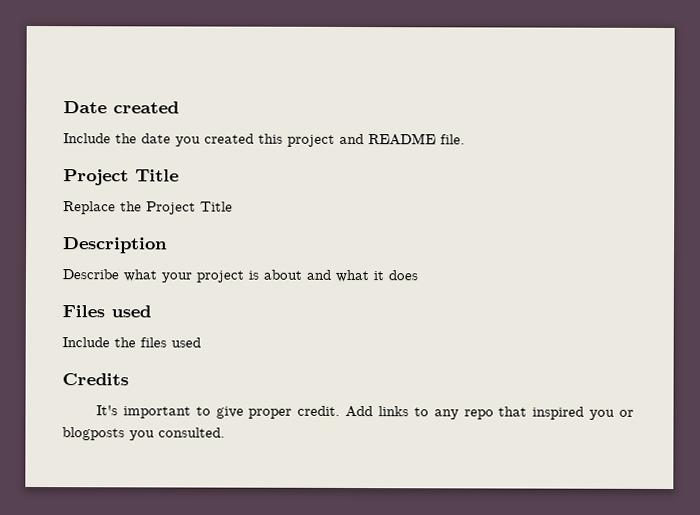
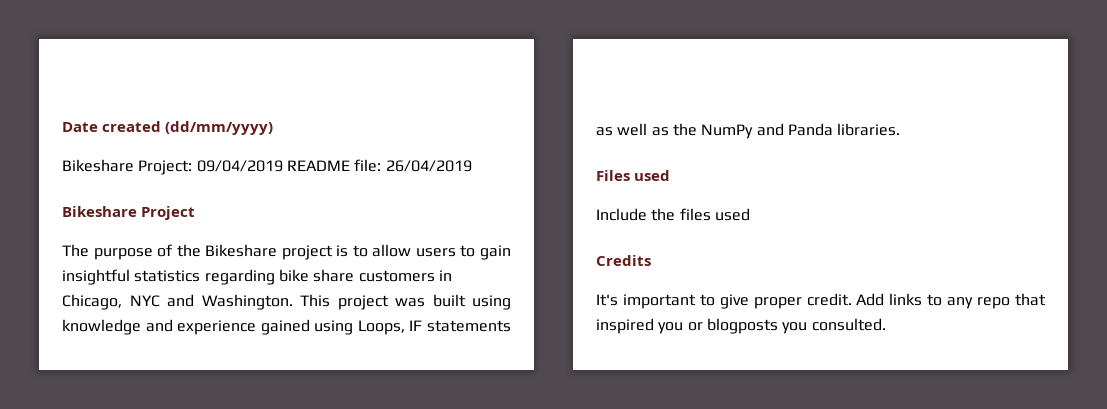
- Date created
- Include the date you created this project and README file.
- Project Title
- Replace the Project Title
- Description
- Describe what your project is about and what it does
+ Date created (dd/mm/yyyy)
+ Bikeshare Project: 09/04/2019 README file: 26/04/2019
+ Bikeshare Project
+ The purpose of the Bikeshare project is to allow users to gain insightful statistics regarding bike share customers in Chicago, NYC and Washington. This project was built using knowledge and experience gained using Loops, IF statements as well as the NumPy and Panda libraries.

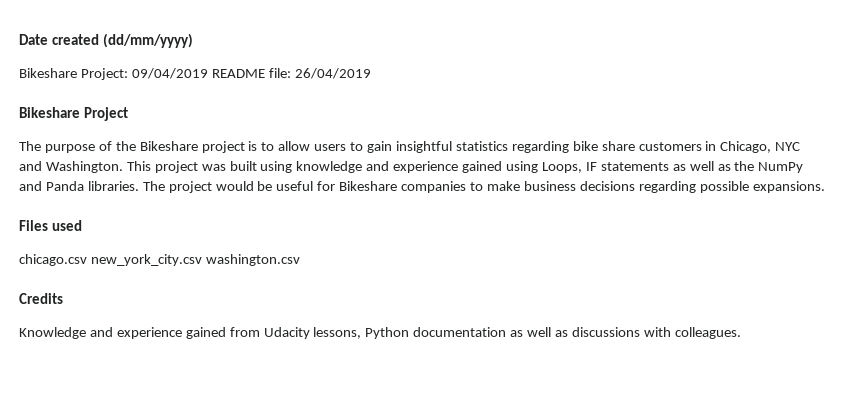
- This project was built using knowledge and experience gained using Loops, IF statements as well as the NumPy and Panda libraries.
+ This project was built using knowledge and experience gained using Loops, IF statements as well as the NumPy and Panda libraries. The project would be useful for Bikeshare companies to make business decisions regarding possible expansions.
  Files used
- Include the files used
+ chicago.csv new_york_city.csv washington.csv
  Credits
- It's important to give proper credit. Add links to any repo that inspired you or blogposts you consulted.
+ Knowledge and experience gained from Udacity lessons, Python documentation as well as discussions with colleagues.

